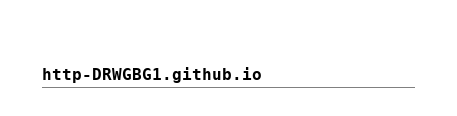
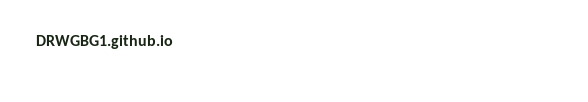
- http-DRWGBG1.github.io
+ DRWGBG1.github.io

